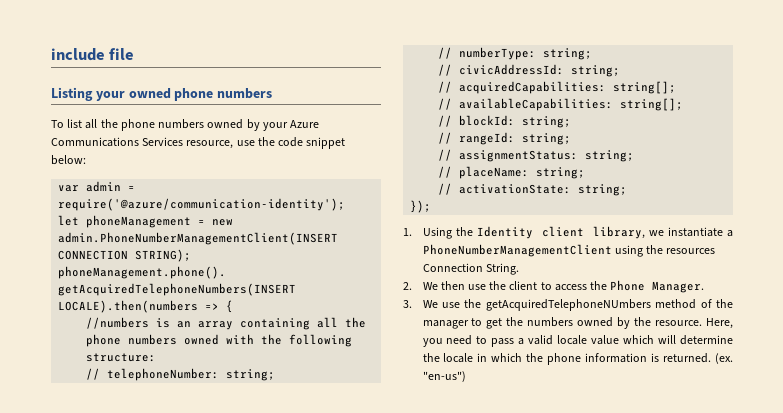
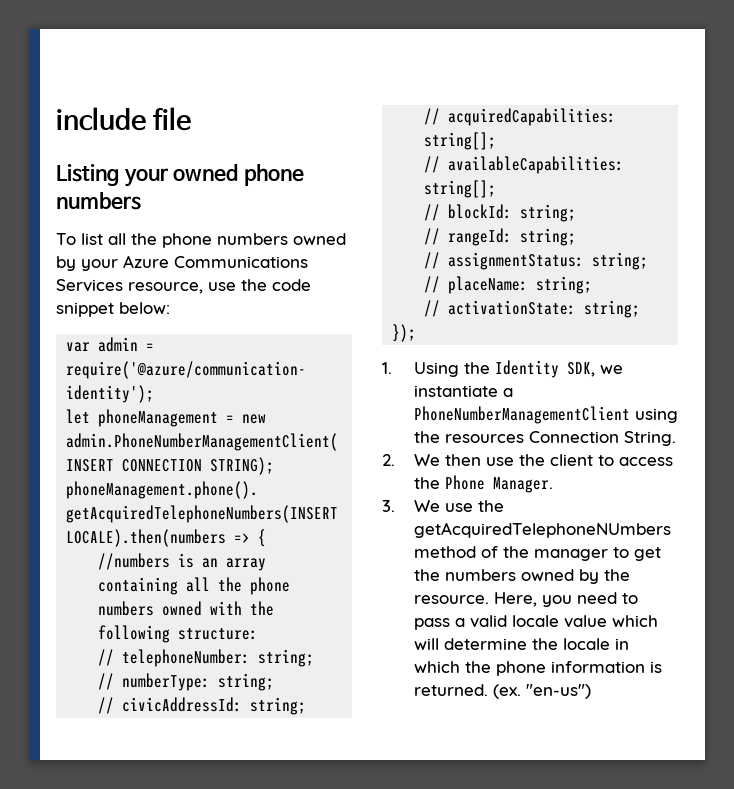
- 1. Using the Identity client library, we instantiate a PhoneNumberManagementClient using the resources Connection String.
+ 1. Using the Identity SDK, we instantiate a PhoneNumberManagementClient using the resources Connection String.

